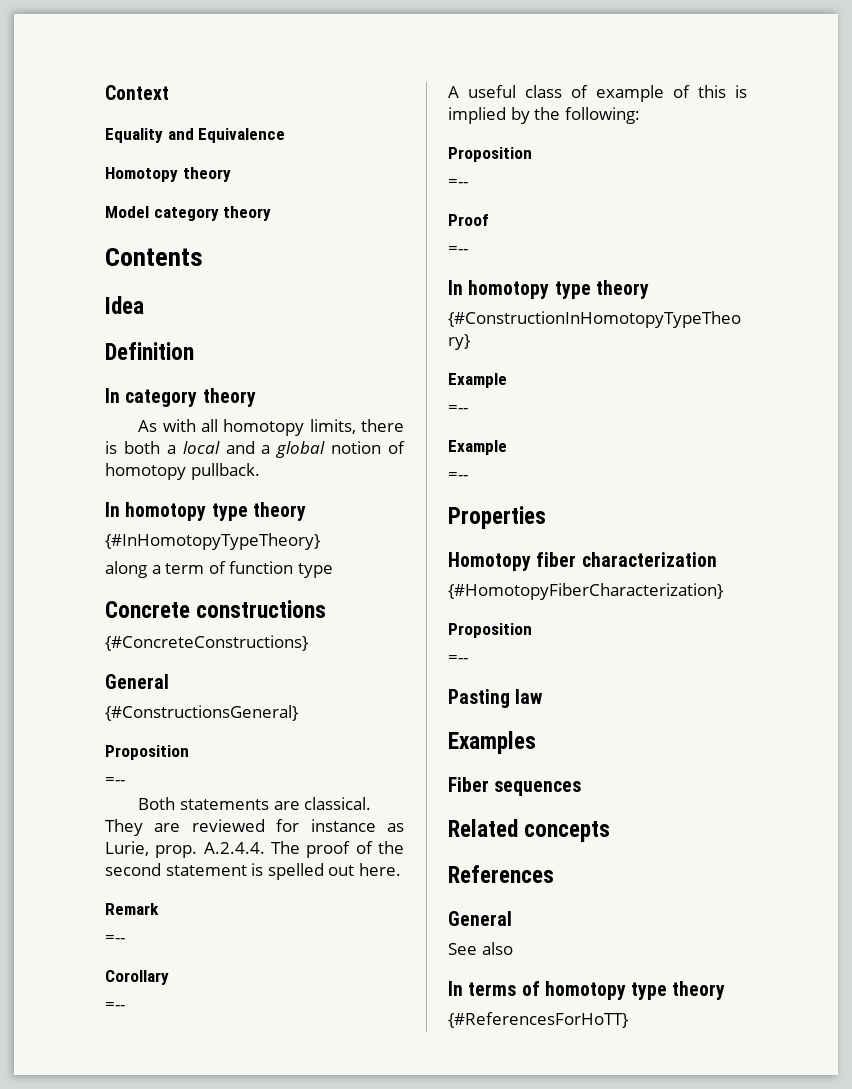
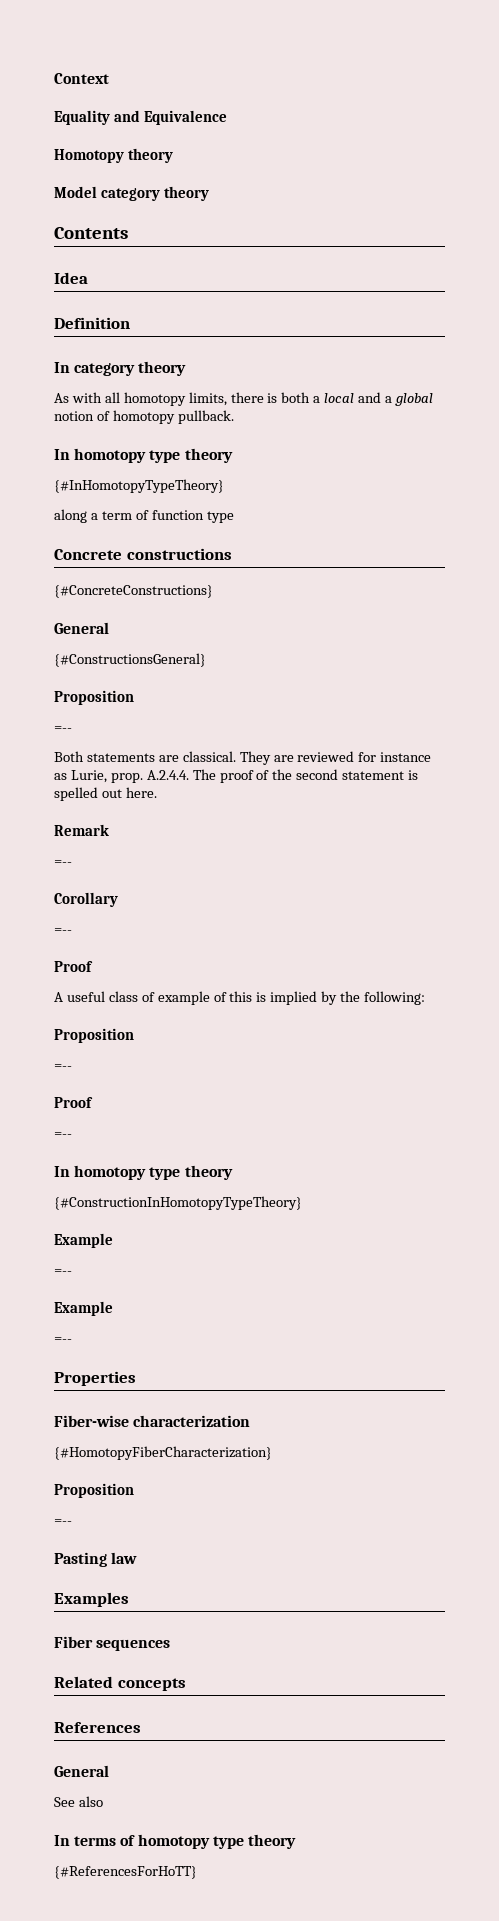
  Corollary
  =--
+ Proof
- Homotopy fiber characterization
+ Fiber-wise characterization

